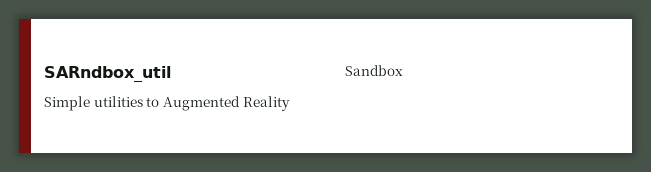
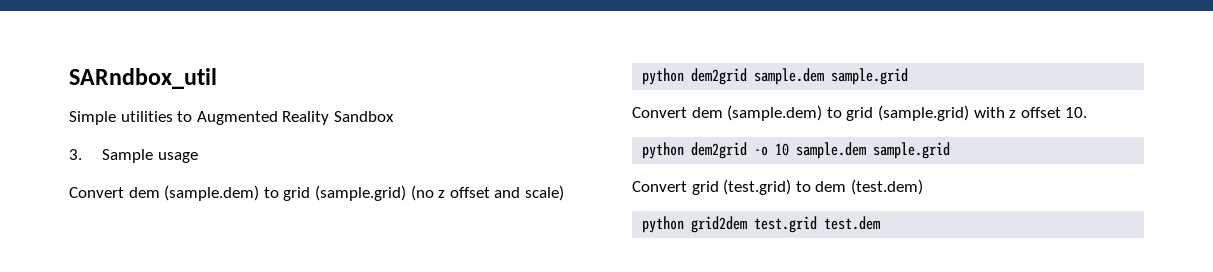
+ 3. Sample usage
+ Convert dem (sample.dem) to grid (sample.grid) (no z offset and scale)
+ python dem2grid sample.dem sample.grid
+ Convert dem (sample.dem) to grid (sample.grid) with z offset 10.
+ python dem2grid -o 10 sample.dem sample.grid
+ Convert grid (test.grid) to dem (test.dem)
+ python grid2dem test.grid test.dem

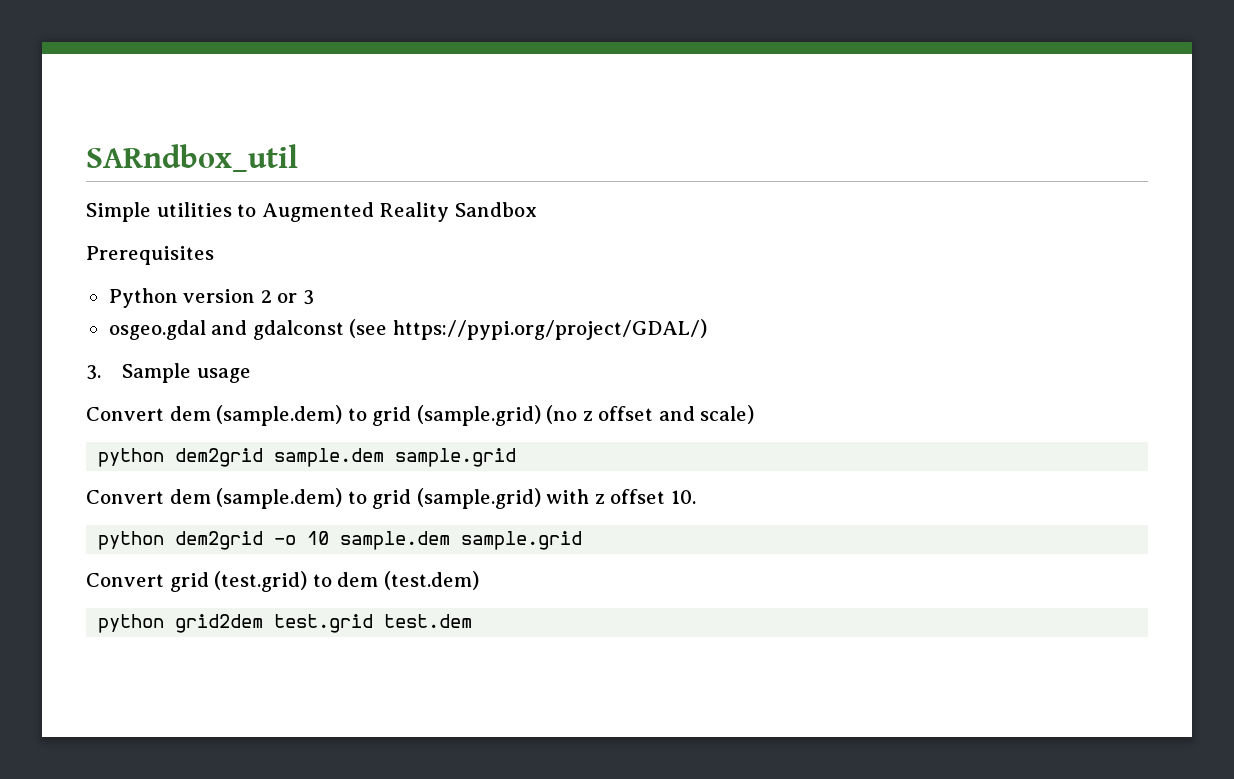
+ Prerequisites
+ Python version 2 or 3
+ osgeo.gdal and gdalconst (see https://pypi.org/project/GDAL/)

